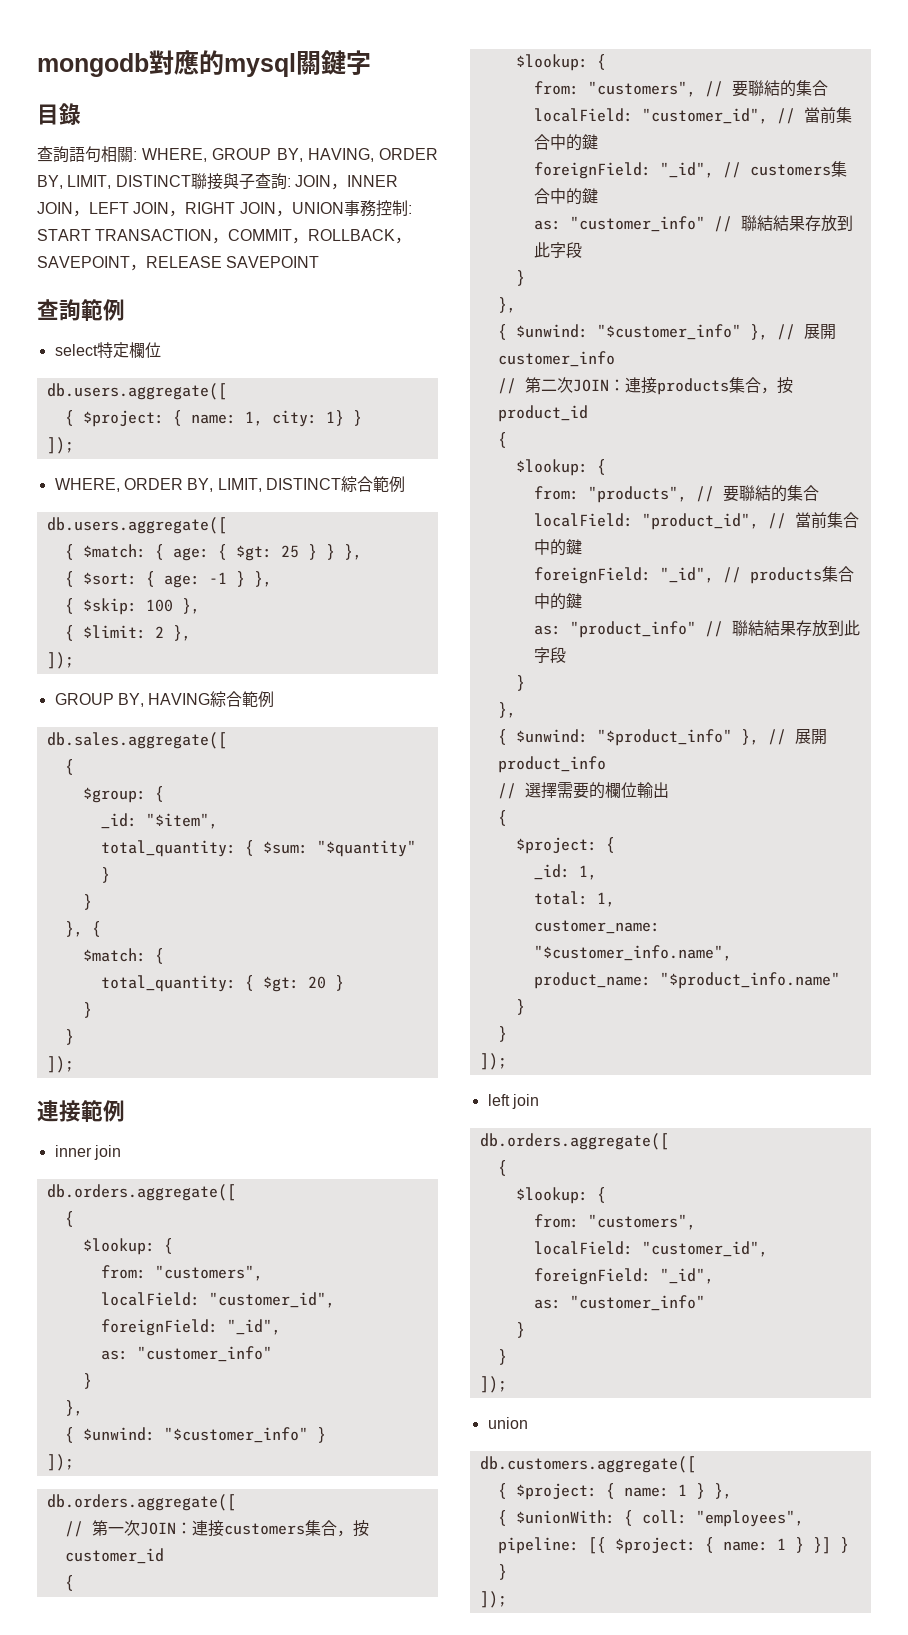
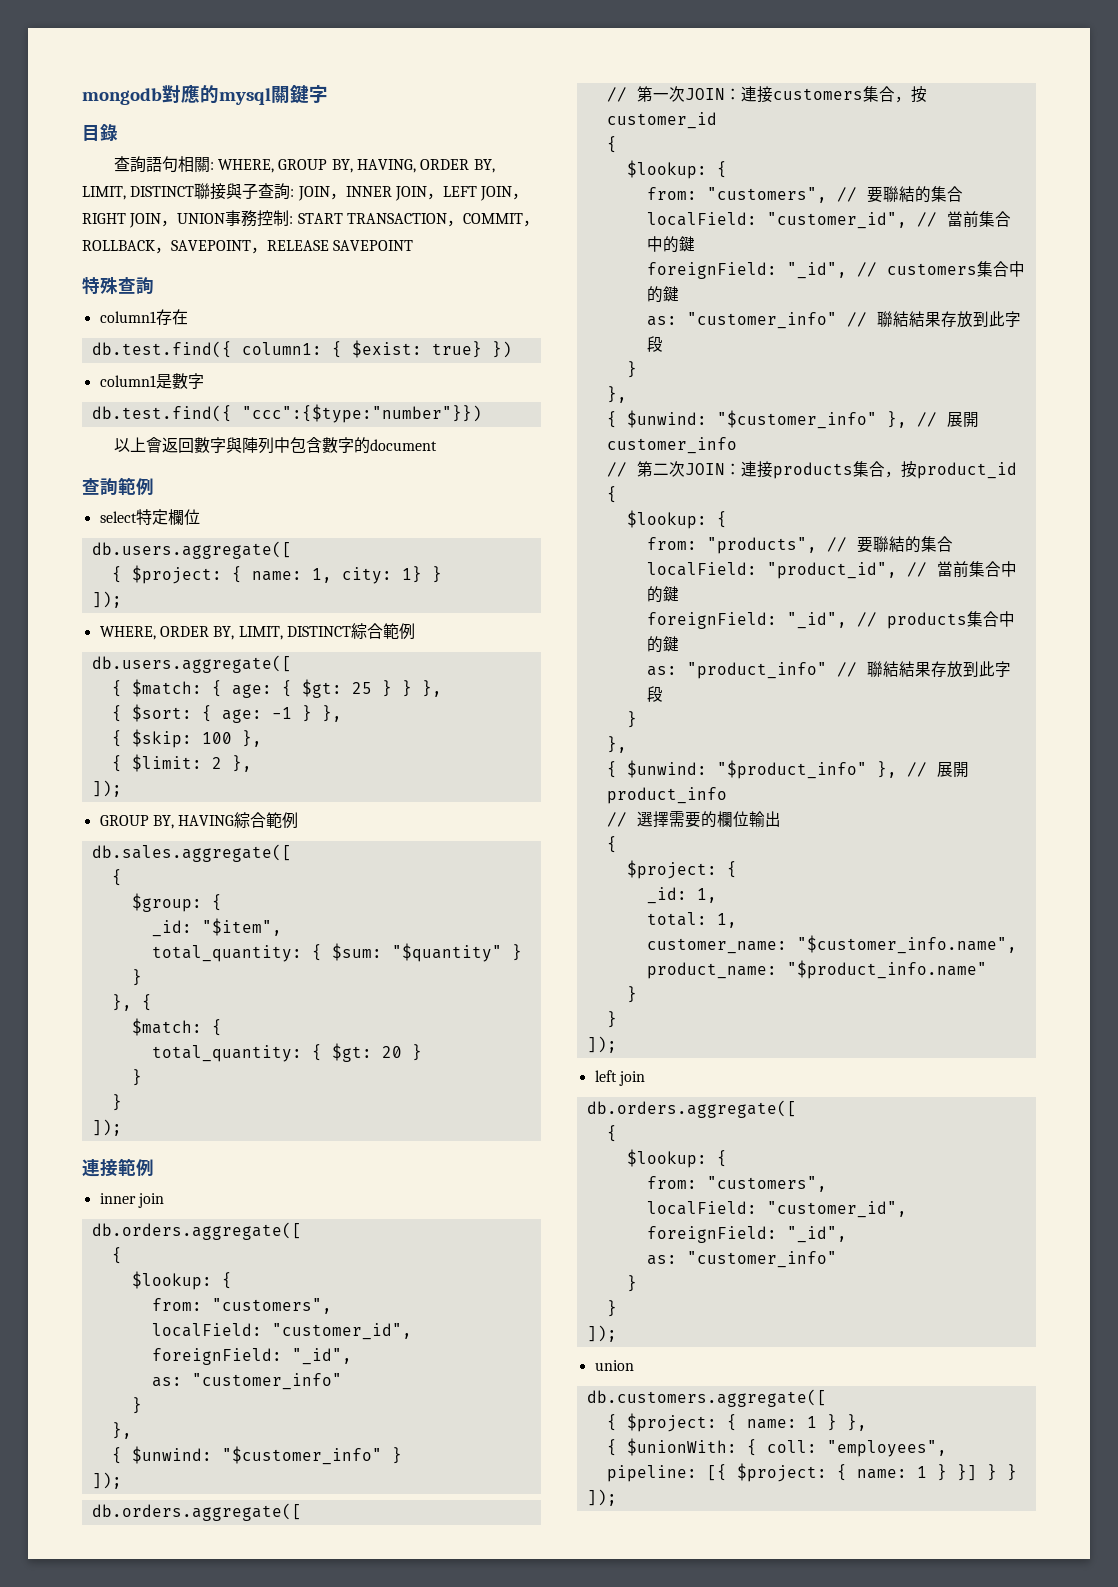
+ 特殊查詢
+ column1存在
+ db.test.find({ column1: { $exist: true} })
+ column1是數字
+ db.test.find({ "ccc":{$type:"number"}})
+ 以上會返回數字與陣列中包含數字的document

